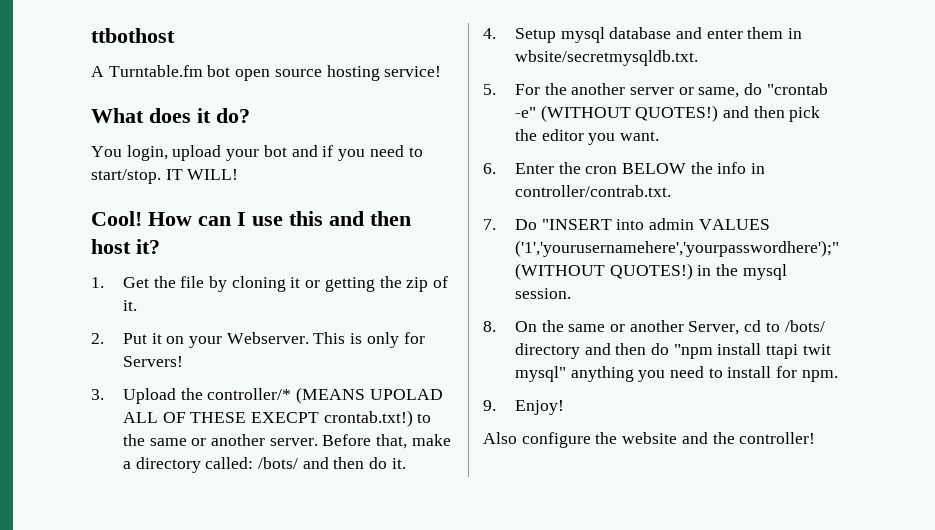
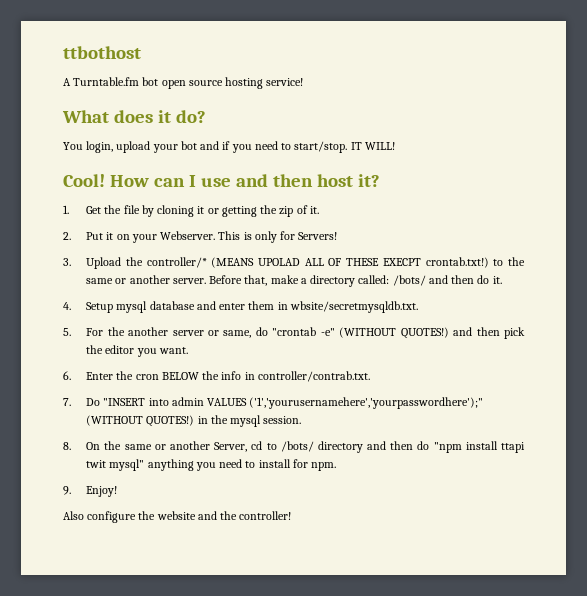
- How can I use this and then host it?
+ How can I use and then host it?

